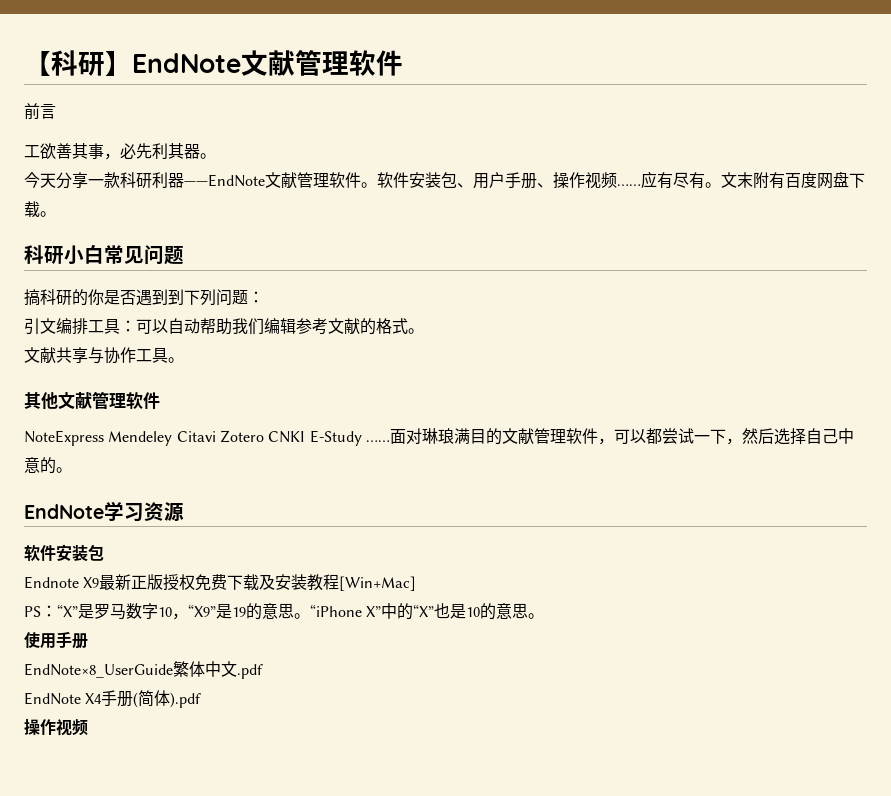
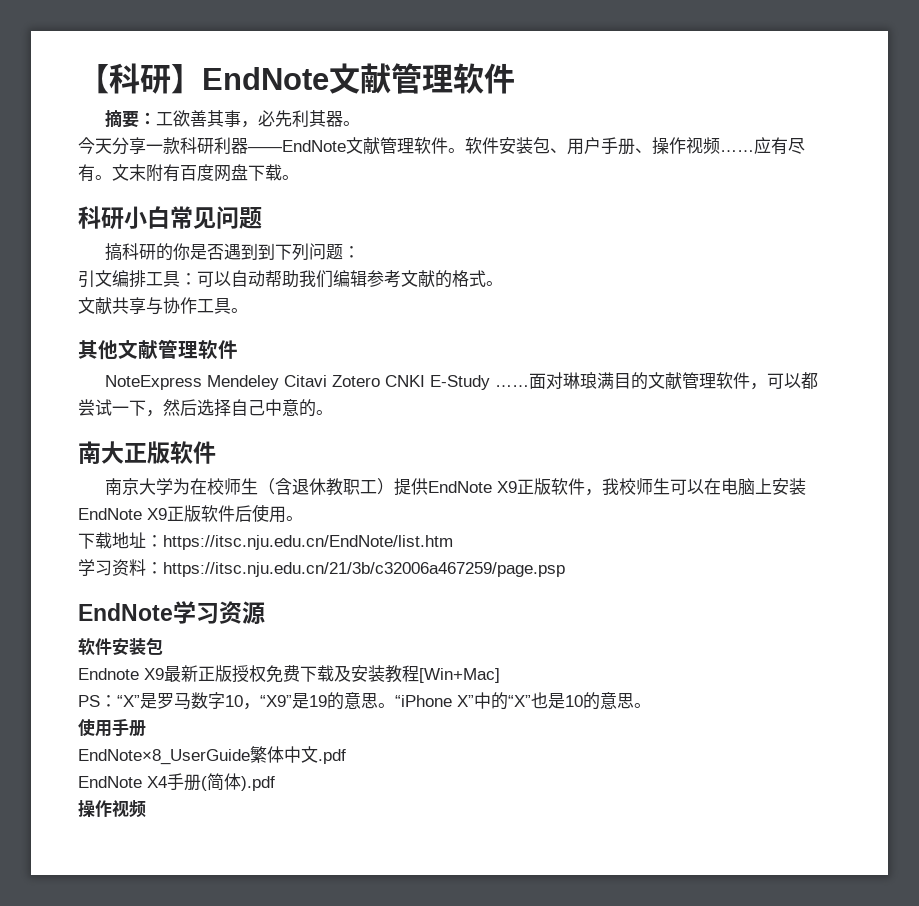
- 前言
- 工欲善其事，必先利其器。
+ 摘要：工欲善其事，必先利其器。
+ 南大正版软件
+ 南京大学为在校师生（含退休教职工）提供EndNote X9正版软件，我校师生可以在电脑上安装EndNote X9正版软件后使用。
+ 下载地址：https://itsc.nju.edu.cn/EndNote/list.htm
+ 学习资料：https://itsc.nju.edu.cn/21/3b/c32006a467259/page.psp

